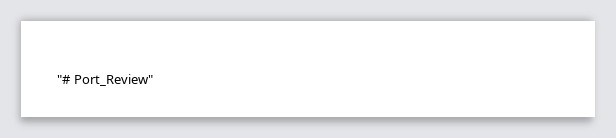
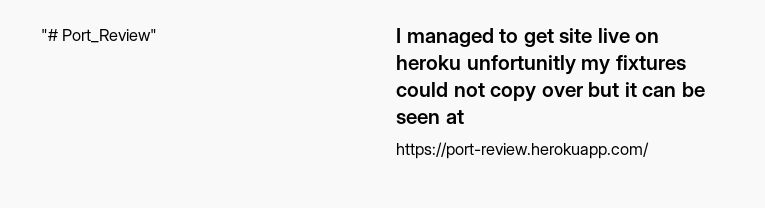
+ I managed to get site live on heroku unfortunitly my fixtures could not copy over but it can be seen at
+ https://port-review.herokuapp.com/

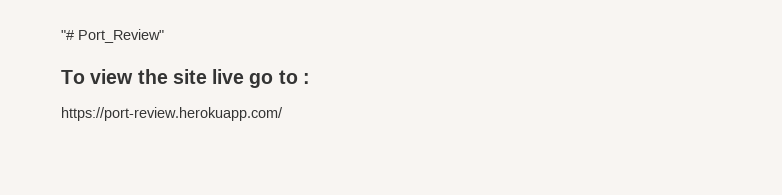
- I managed to get site live on heroku unfortunitly my fixtures could not copy over but it can be seen at
+ To view the site live go to :

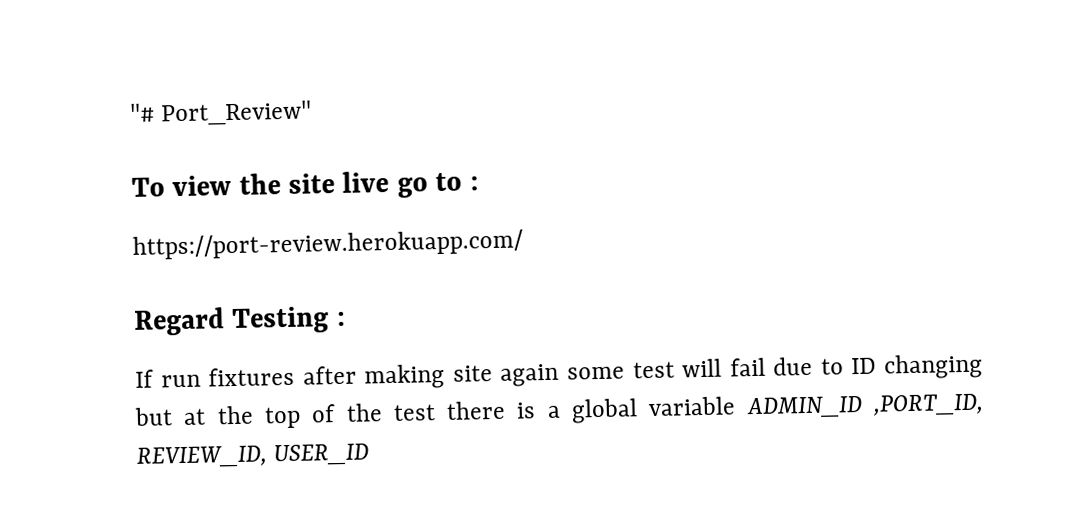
+ Regard Testing :
+ If run fixtures after making site again some test will fail due to ID changing but at the top of the test there is a global variable ADMIN_ID ,PORT_ID, REVIEW_ID, USER_ID

